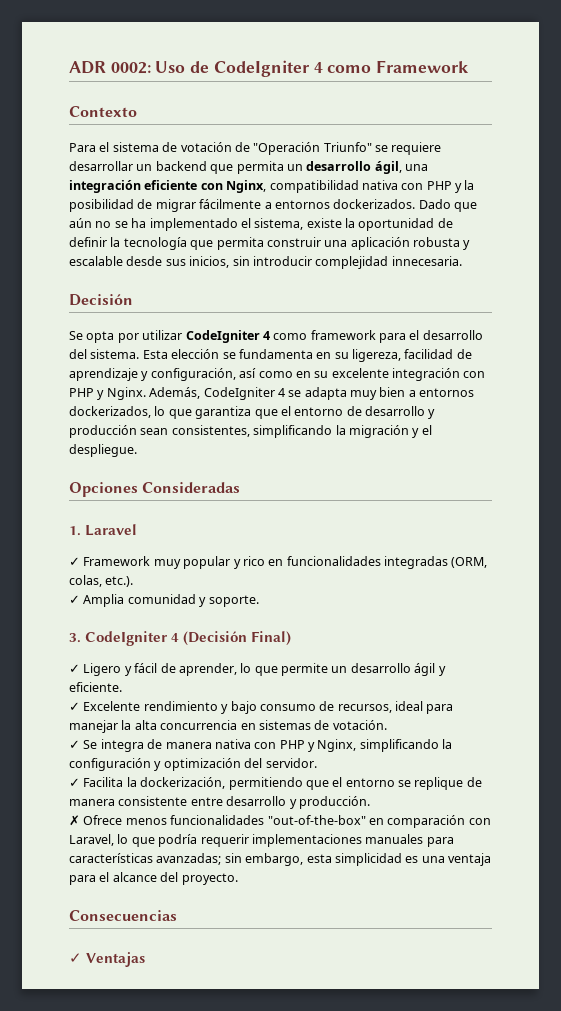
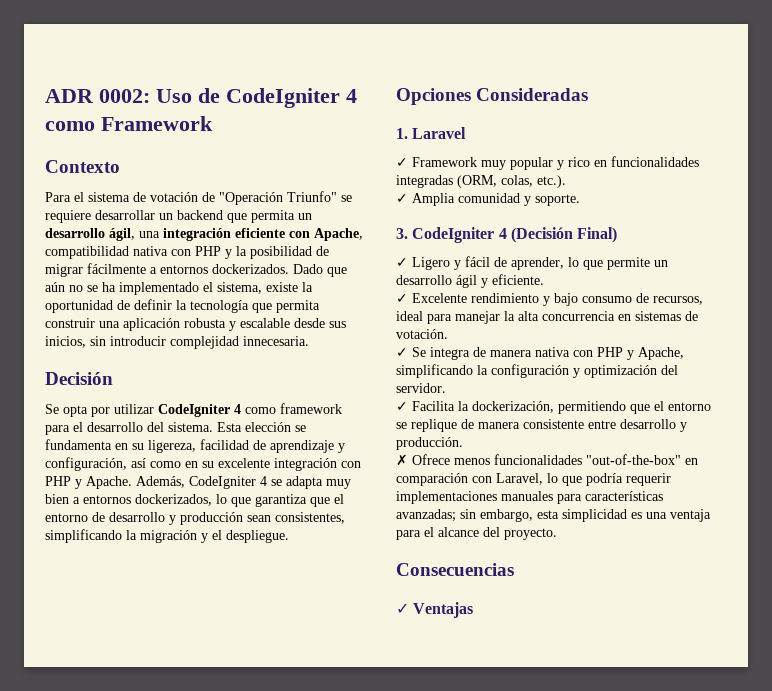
- Para el sistema de votación de "Operación Triunfo" se requiere desarrollar un backend que permita un desarrollo ágil, una integración eficiente con Nginx, compatibilidad nativa con PHP y la posibilidad de migrar fácilmente a entornos dockerizados.
+ Para el sistema de votación de "Operación Triunfo" se requiere desarrollar un backend que permita un desarrollo ágil, una integración eficiente con Apache, compatibilidad nativa con PHP y la posibilidad de migrar fácilmente a entornos dockerizados.
- Esta elección se fundamenta en su ligereza, facilidad de aprendizaje y configuración, así como en su excelente integración con PHP y Nginx.
+ Esta elección se fundamenta en su ligereza, facilidad de aprendizaje y configuración, así como en su excelente integración con PHP y Apache.
- ✓ Se integra de manera nativa con PHP y Nginx, simplificando la configuración y optimización del servidor.
+ ✓ Se integra de manera nativa con PHP y Apache, simplificando la configuración y optimización del servidor.

